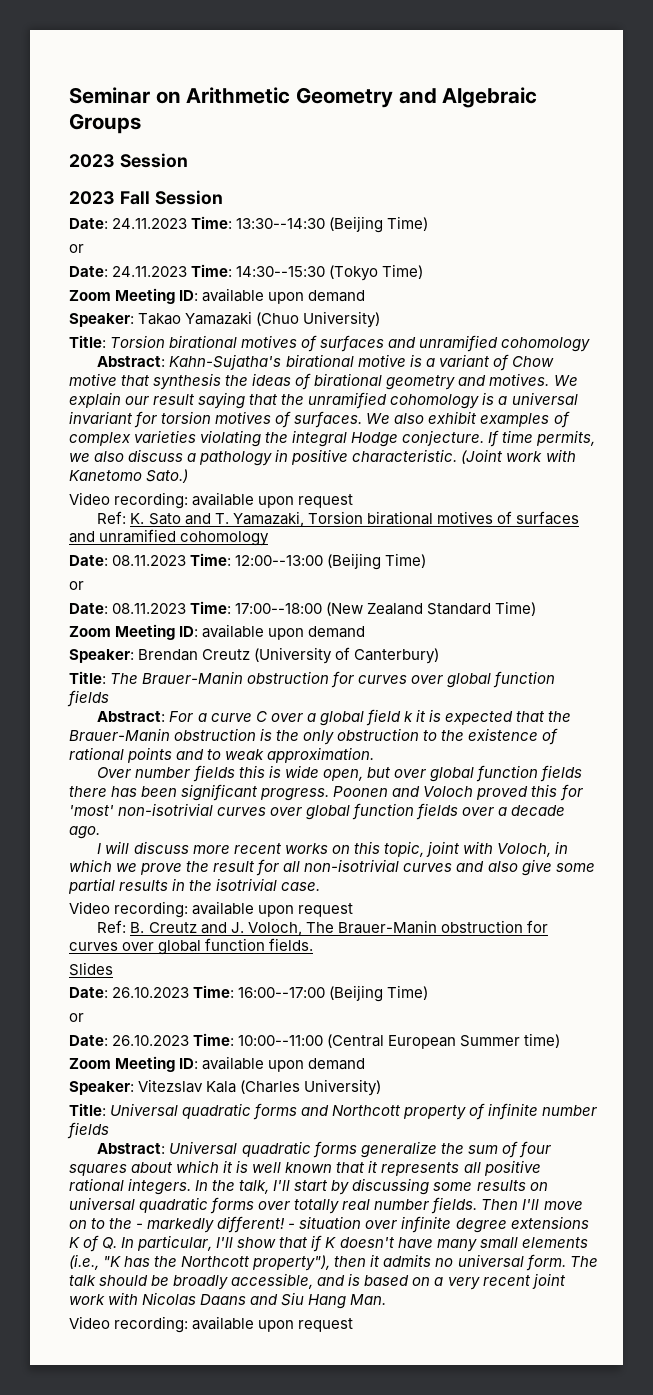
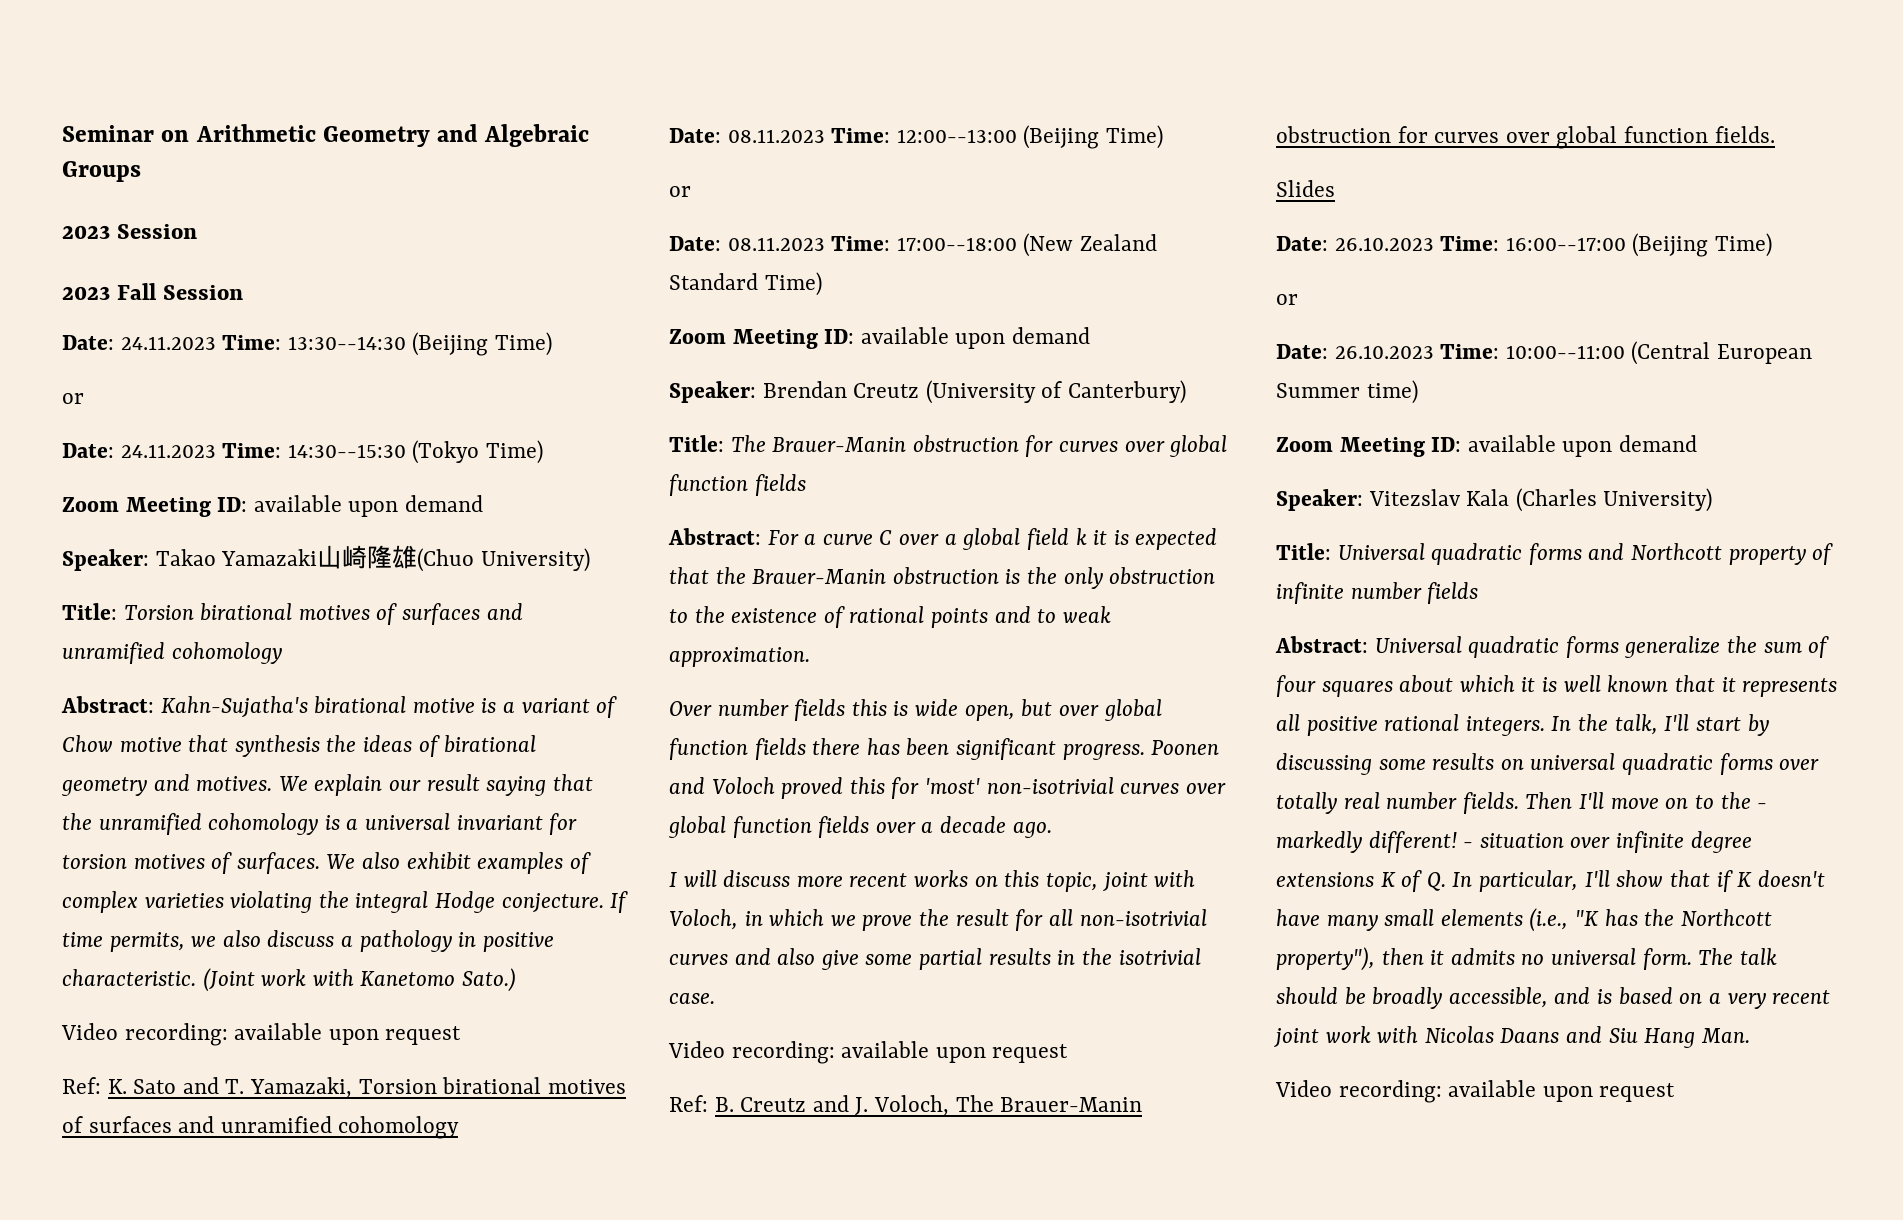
- Speaker: Takao Yamazaki (Chuo University)
+ Speaker: Takao Yamazaki山崎隆雄(Chuo University)

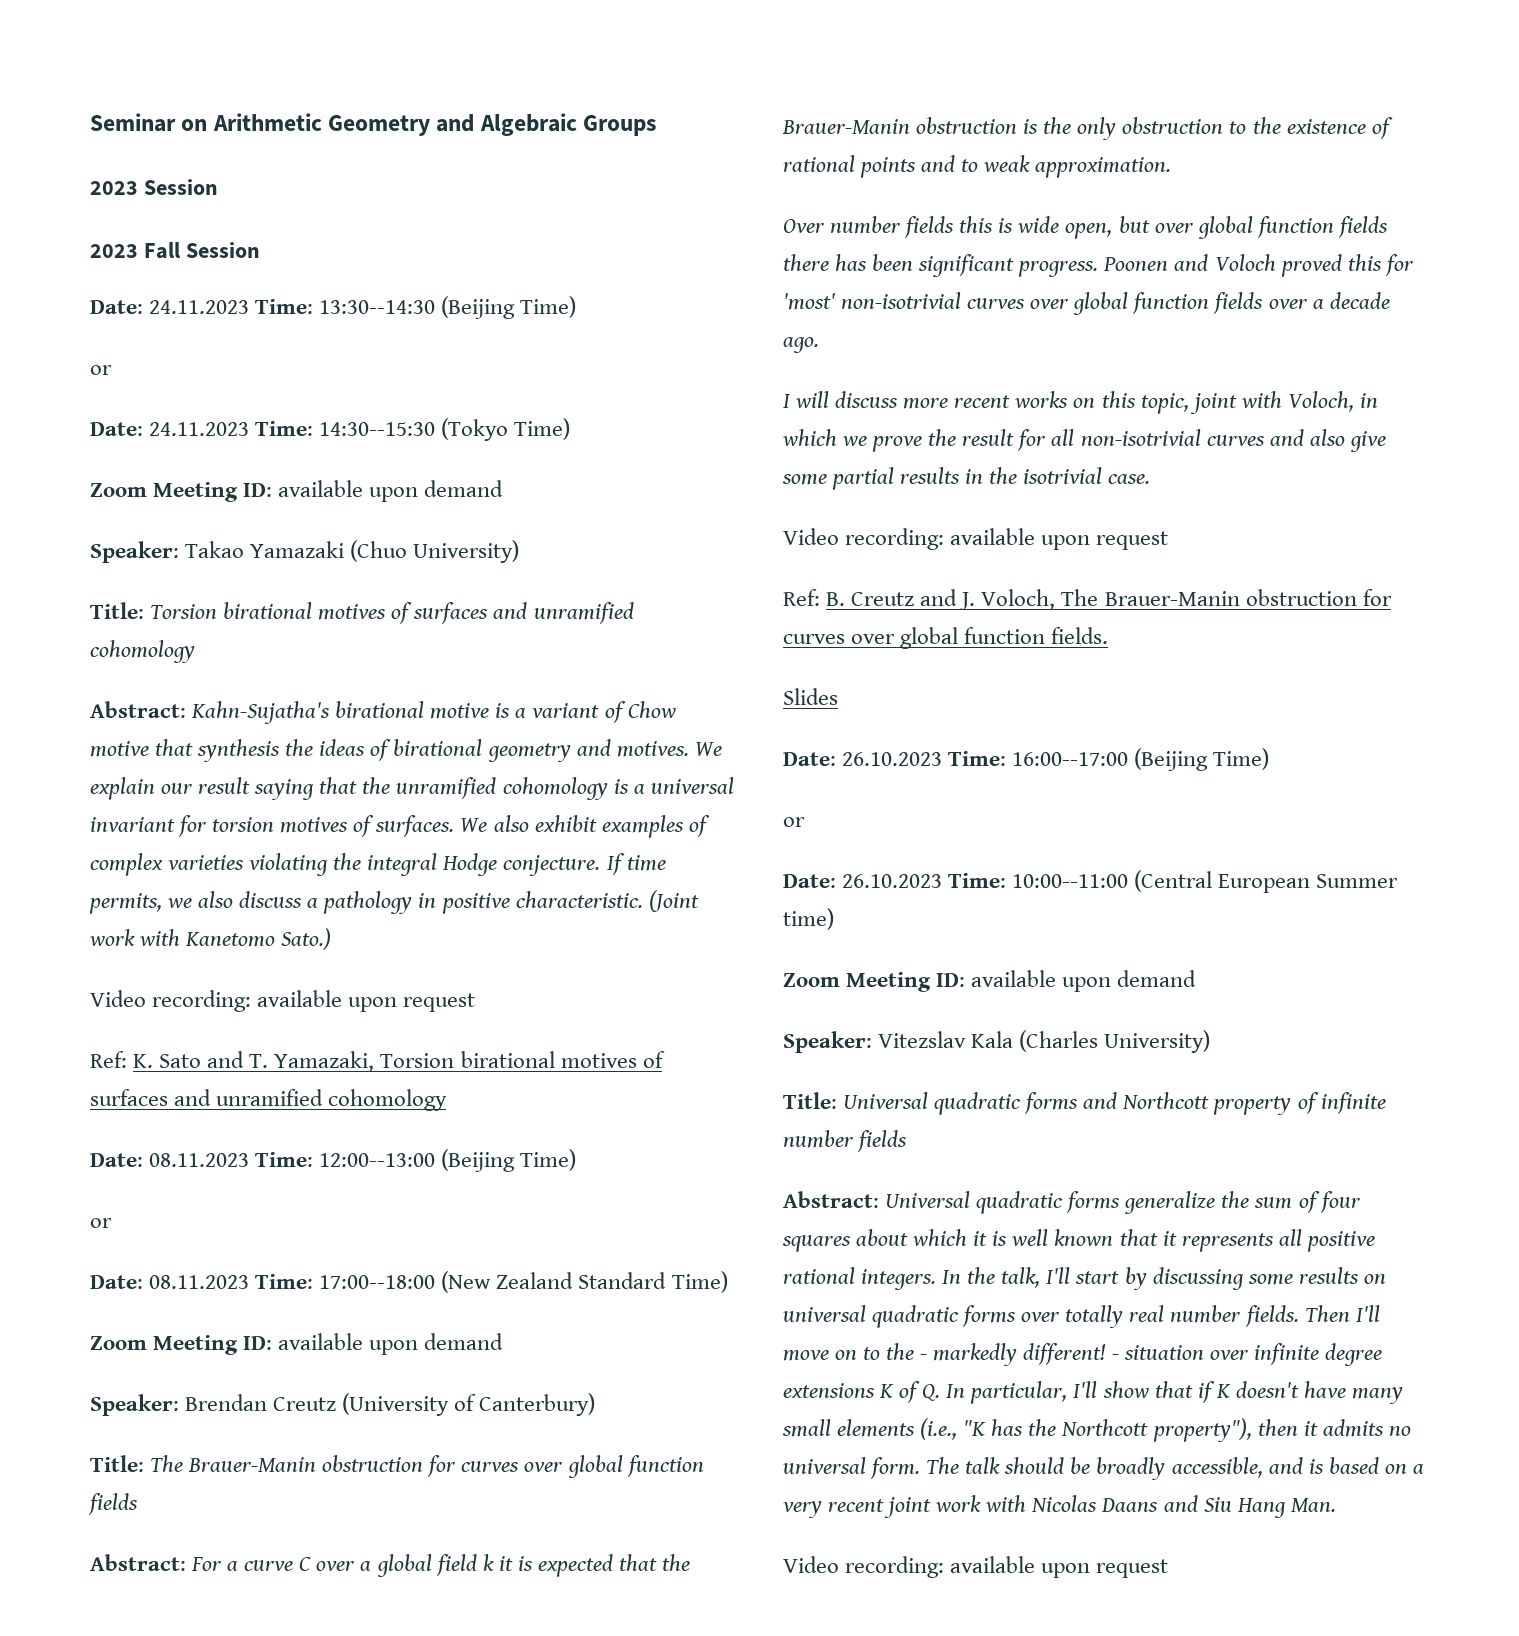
- Speaker: Takao Yamazaki山崎隆雄(Chuo University)
+ Speaker: Takao Yamazaki (Chuo University)

